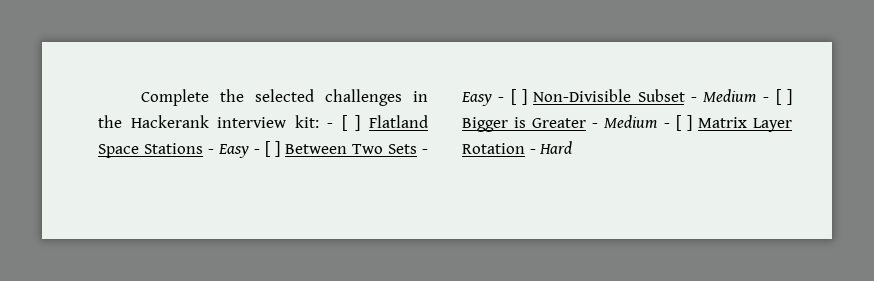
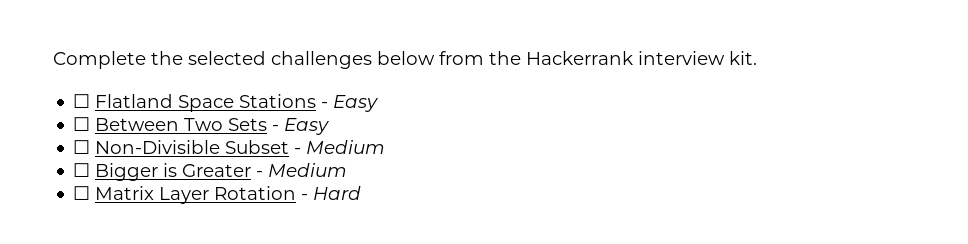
- Complete the selected challenges in the Hackerank interview kit: - [ ] Flatland Space Stations - Easy - [ ] Between Two Sets - Easy - [ ] Non-Divisible Subset - Medium - [ ] Bigger is Greater - Medium - [ ] Matrix Layer Rotation - Hard
+ Complete the selected challenges below from the Hackerrank interview kit.
+ ☐ Flatland Space Stations - Easy
+ ☐ Between Two Sets - Easy
+ ☐ Non-Divisible Subset - Medium
+ ☐ Bigger is Greater - Medium
+ ☐ Matrix Layer Rotation - Hard

